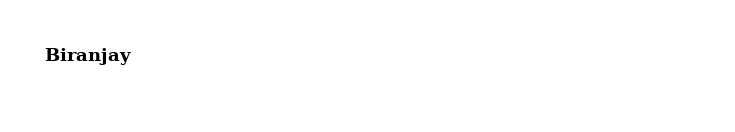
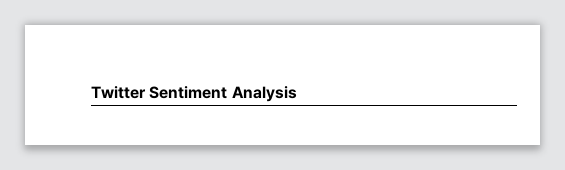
- Biranjay
+ Twitter Sentiment Analysis

